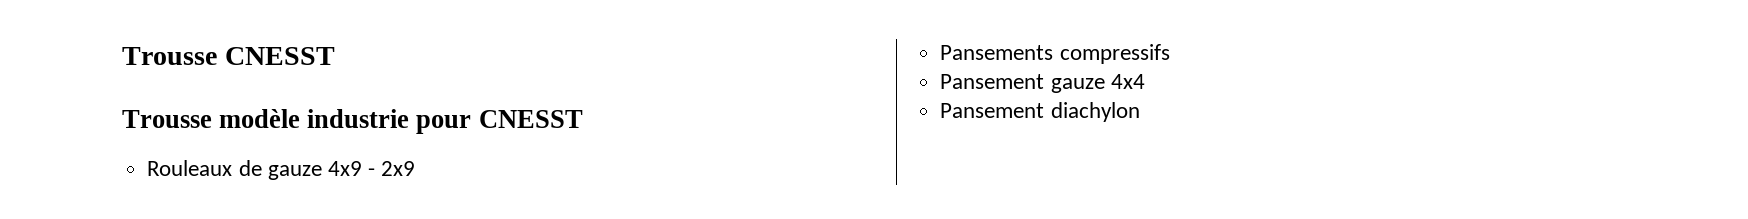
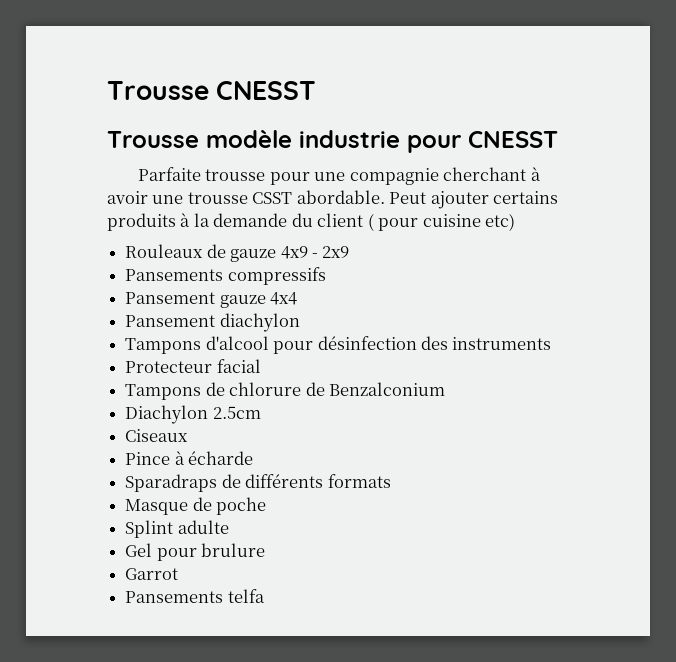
+ Parfaite trousse pour une compagnie cherchant à avoir une trousse CSST abordable. Peut ajouter certains produits à la demande du client ( pour cuisine etc)
+ Tampons d'alcool pour désinfection des instruments
+ Protecteur facial
+ Tampons de chlorure de Benzalconium
+ Diachylon 2.5cm
+ Ciseaux
+ Pince à écharde
+ Sparadraps de différents formats
+ Masque de poche
+ Splint adulte
+ Gel pour brulure
+ Garrot
+ Pansements telfa

